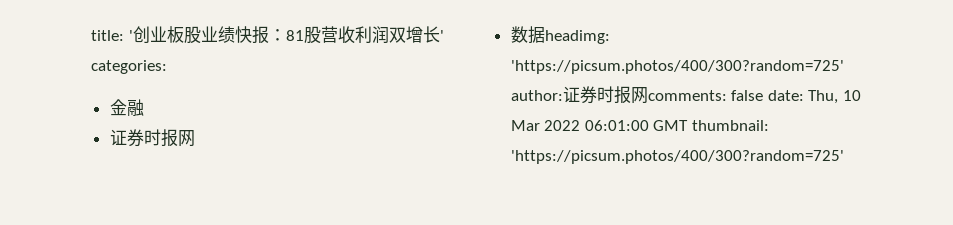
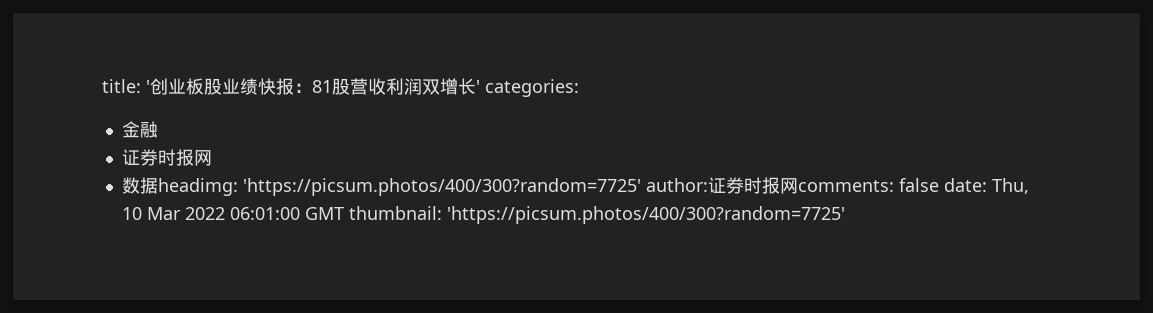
- 数据headimg: 'https://picsum.photos/400/300?random=725' author:证券时报网comments: false date: Thu, 10 Mar 2022 06:01:00 GMT thumbnail: 'https://picsum.photos/400/300?random=725'
+ 数据headimg: 'https://picsum.photos/400/300?random=7725' author:证券时报网comments: false date: Thu, 10 Mar 2022 06:01:00 GMT thumbnail: 'https://picsum.photos/400/300?random=7725'

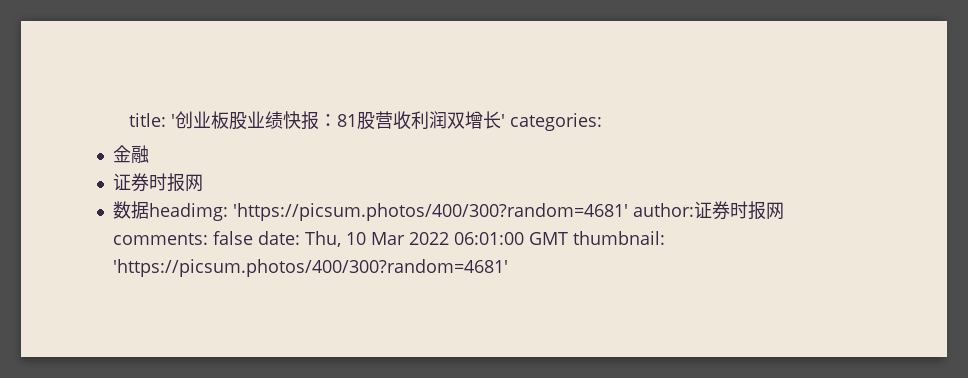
- 数据headimg: 'https://picsum.photos/400/300?random=7725' author:证券时报网comments: false date: Thu, 10 Mar 2022 06:01:00 GMT thumbnail: 'https://picsum.photos/400/300?random=7725'
+ 数据headimg: 'https://picsum.photos/400/300?random=4681' author:证券时报网comments: false date: Thu, 10 Mar 2022 06:01:00 GMT thumbnail: 'https://picsum.photos/400/300?random=4681'

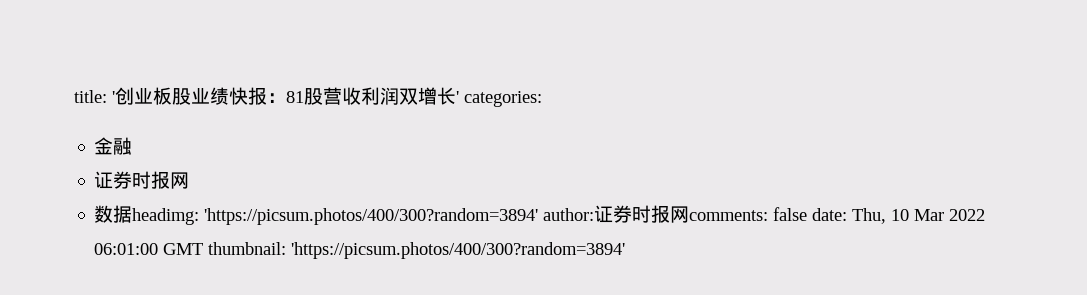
- 数据headimg: 'https://picsum.photos/400/300?random=4681' author:证券时报网comments: false date: Thu, 10 Mar 2022 06:01:00 GMT thumbnail: 'https://picsum.photos/400/300?random=4681'
+ 数据headimg: 'https://picsum.photos/400/300?random=3894' author:证券时报网comments: false date: Thu, 10 Mar 2022 06:01:00 GMT thumbnail: 'https://picsum.photos/400/300?random=3894'

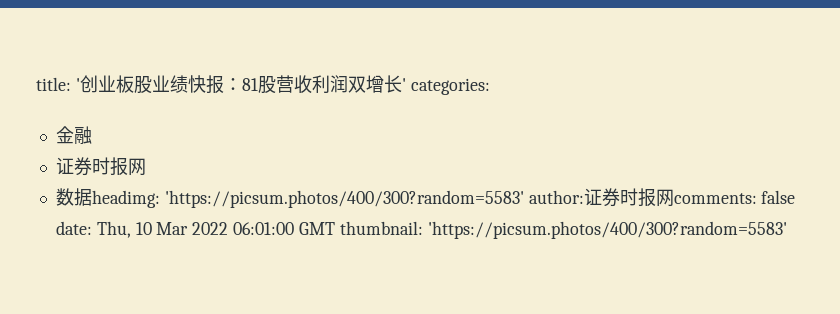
- 数据headimg: 'https://picsum.photos/400/300?random=3894' author:证券时报网comments: false date: Thu, 10 Mar 2022 06:01:00 GMT thumbnail: 'https://picsum.photos/400/300?random=3894'
+ 数据headimg: 'https://picsum.photos/400/300?random=5583' author:证券时报网comments: false date: Thu, 10 Mar 2022 06:01:00 GMT thumbnail: 'https://picsum.photos/400/300?random=5583'

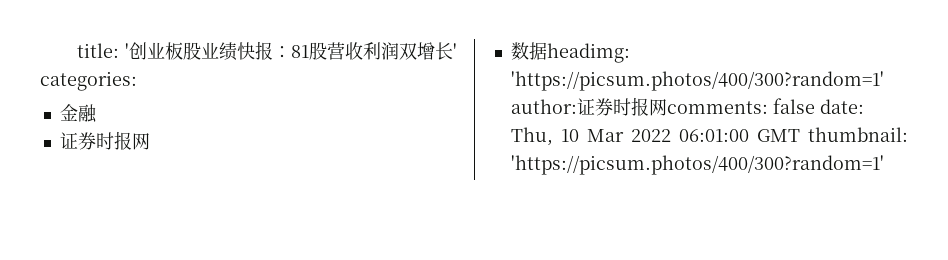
- 数据headimg: 'https://picsum.photos/400/300?random=5583' author:证券时报网comments: false date: Thu, 10 Mar 2022 06:01:00 GMT thumbnail: 'https://picsum.photos/400/300?random=5583'
+ 数据headimg: 'https://picsum.photos/400/300?random=1' author:证券时报网comments: false date: Thu, 10 Mar 2022 06:01:00 GMT thumbnail: 'https://picsum.photos/400/300?random=1'

